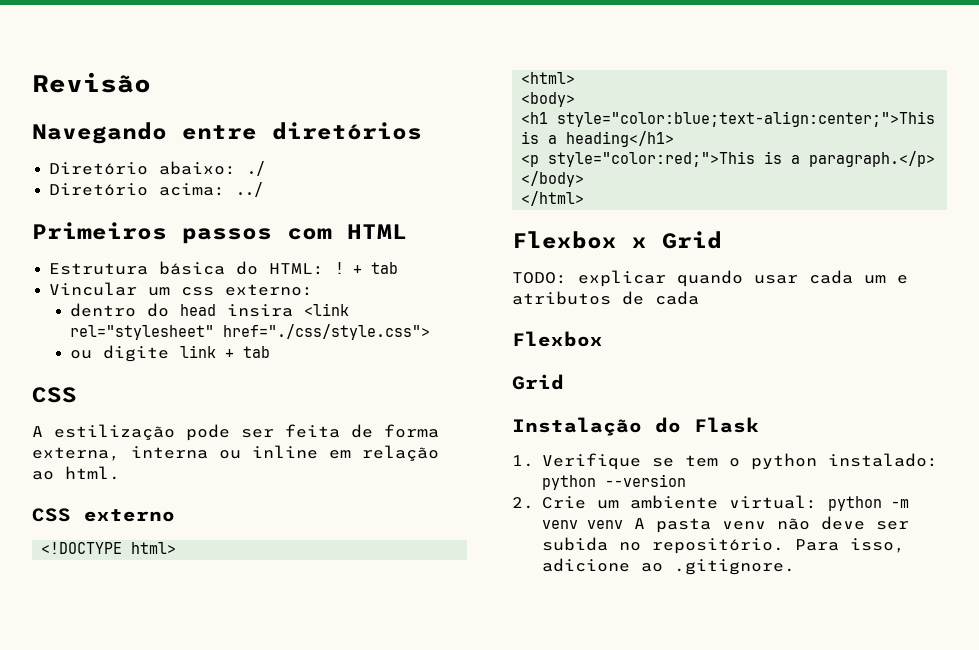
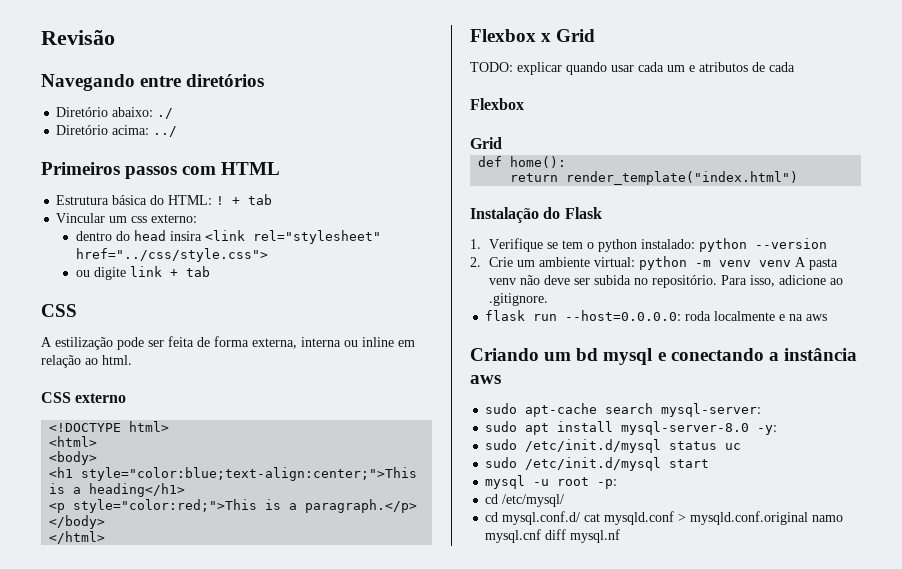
- dentro do head insira <link rel="stylesheet" href="./css/style.css">
+ dentro do head insira <link rel="stylesheet" href="../css/style.css">
+ def home():
+ return render_template("index.html")
+ flask run --host=0.0.0.0: roda localmente e na aws
+ Criando um bd mysql e conectando a instância aws
+ sudo apt-cache search mysql-server:
+ sudo apt install mysql-server-8.0 -y:
+ sudo /etc/init.d/mysql status uc
+ sudo /etc/init.d/mysql start
+ mysql -u root -p:
+ cd /etc/mysql/
+ cd mysql.conf.d/ cat mysqld.conf > mysqld.conf.original namo mysql.cnf diff mysql.nf

